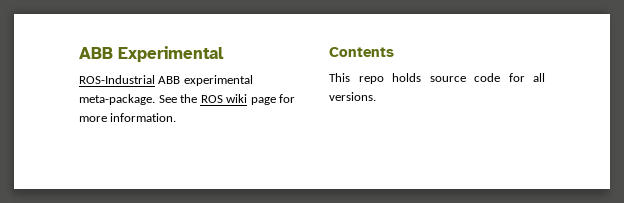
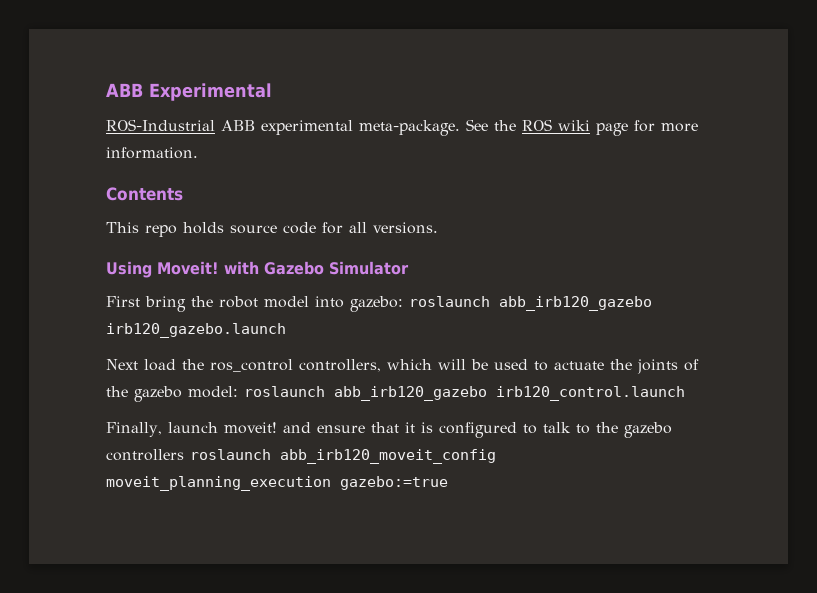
+ Using Moveit! with Gazebo Simulator
+ First bring the robot model into gazebo: roslaunch abb_irb120_gazebo irb120_gazebo.launch
+ Next load the ros_control controllers, which will be used to actuate the joints of the gazebo model: roslaunch abb_irb120_gazebo irb120_control.launch
+ Finally, launch moveit! and ensure that it is configured to talk to the gazebo controllers roslaunch abb_irb120_moveit_config moveit_planning_execution gazebo:=true

